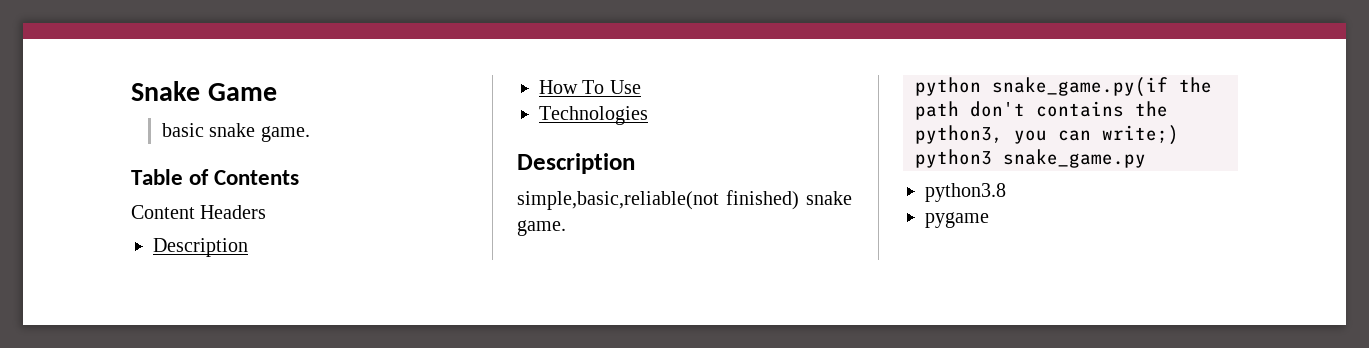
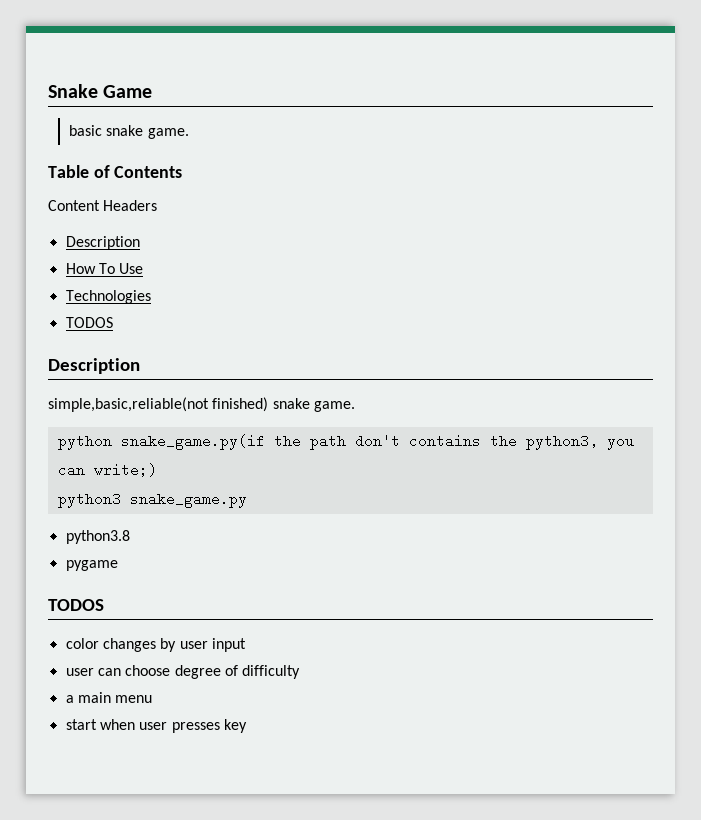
  Technologies
+ TODOS
  pygame
+ TODOS
+ color changes by user input
+ user can choose degree of difficulty
+ a main menu
+ start when user presses key

